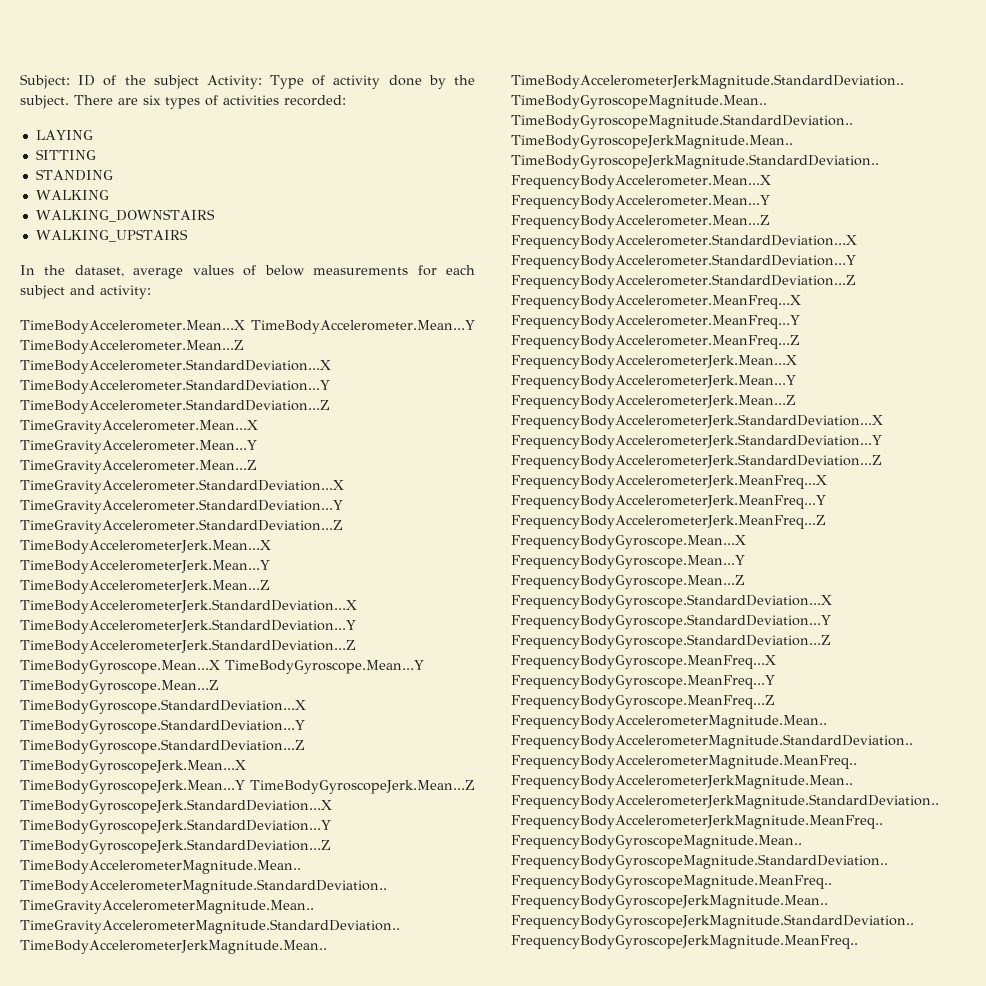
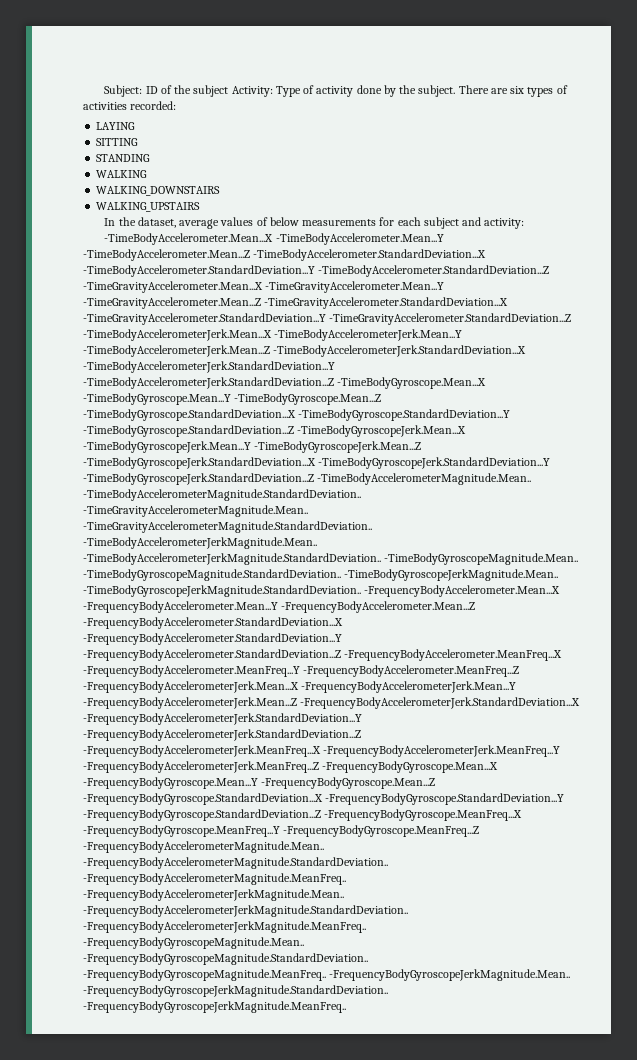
- TimeBodyAccelerometer.Mean...X TimeBodyAccelerometer.Mean...Y TimeBodyAccelerometer.Mean...Z TimeBodyAccelerometer.StandardDeviation...X TimeBodyAccelerometer.StandardDeviation...Y TimeBodyAccelerometer.StandardDeviation...Z TimeGravityAccelerometer.Mean...X TimeGravityAccelerometer.Mean...Y TimeGravityAccelerometer.Mean...Z TimeGravityAccelerometer.StandardDeviation...X TimeGravityAccelerometer.StandardDeviation...Y TimeGravityAccelerometer.StandardDeviation...Z TimeBodyAccelerometerJerk.Mean...X TimeBodyAccelerometerJerk.Mean...Y TimeBodyAccelerometerJerk.Mean...Z TimeBodyAccelerometerJerk.StandardDeviation...X TimeBodyAccelerometerJerk.StandardDeviation...Y TimeBodyAccelerometerJerk.StandardDeviation...Z TimeBodyGyroscope.Mean...X TimeBodyGyroscope.Mean...Y TimeBodyGyroscope.Mean...Z TimeBodyGyroscope.StandardDeviation...X TimeBodyGyroscope.StandardDeviation...Y TimeBodyGyroscope.StandardDeviation...Z TimeBodyGyroscopeJerk.Mean...X TimeBodyGyroscopeJerk.Mean...Y TimeBodyGyroscopeJerk.Mean...Z TimeBodyGyroscopeJerk.StandardDeviation...X TimeBodyGyroscopeJerk.StandardDeviation...Y TimeBodyGyroscopeJerk.StandardDeviation...Z TimeBodyAccelerometerMagnitude.Mean.. TimeBodyAccelerometerMagnitude.StandardDeviation.. TimeGravityAccelerometerMagnitude.Mean.. TimeGravityAccelerometerMagnitude.StandardDeviation.. TimeBodyAccelerometerJerkMagnitude.Mean.. TimeBodyAccelerometerJerkMagnitude.StandardDeviation.. TimeBodyGyroscopeMagnitude.Mean.. TimeBodyGyroscopeMagnitude.StandardDeviation.. TimeBodyGyroscopeJerkMagnitude.Mean.. TimeBodyGyroscopeJerkMagnitude.StandardDeviation.. FrequencyBodyAccelerometer.Mean...X FrequencyBodyAccelerometer.Mean...Y FrequencyBodyAccelerometer.Mean...Z FrequencyBodyAccelerometer.StandardDeviation...X FrequencyBodyAccelerometer.StandardDeviation...Y FrequencyBodyAccelerometer.StandardDeviation...Z FrequencyBodyAccelerometer.MeanFreq...X FrequencyBodyAccelerometer.MeanFreq...Y FrequencyBodyAccelerometer.MeanFreq...Z FrequencyBodyAccelerometerJerk.Mean...X FrequencyBodyAccelerometerJerk.Mean...Y FrequencyBodyAccelerometerJerk.Mean...Z FrequencyBodyAccelerometerJerk.StandardDeviation...X FrequencyBodyAccelerometerJerk.StandardDeviation...Y FrequencyBodyAccelerometerJerk.StandardDeviation...Z FrequencyBodyAccelerometerJerk.MeanFreq...X FrequencyBodyAccelerometerJerk.MeanFreq...Y FrequencyBodyAccelerometerJerk.MeanFreq...Z FrequencyBodyGyroscope.Mean...X FrequencyBodyGyroscope.Mean...Y FrequencyBodyGyroscope.Mean...Z FrequencyBodyGyroscope.StandardDeviation...X FrequencyBodyGyroscope.StandardDeviation...Y FrequencyBodyGyroscope.StandardDeviation...Z FrequencyBodyGyroscope.MeanFreq...X FrequencyBodyGyroscope.MeanFreq...Y FrequencyBodyGyroscope.MeanFreq...Z FrequencyBodyAccelerometerMagnitude.Mean.. FrequencyBodyAccelerometerMagnitude.StandardDeviation.. FrequencyBodyAccelerometerMagnitude.MeanFreq.. FrequencyBodyAccelerometerJerkMagnitude.Mean.. FrequencyBodyAccelerometerJerkMagnitude.StandardDeviation.. FrequencyBodyAccelerometerJerkMagnitude.MeanFreq.. FrequencyBodyGyroscopeMagnitude.Mean.. FrequencyBodyGyroscopeMagnitude.StandardDeviation.. FrequencyBodyGyroscopeMagnitude.MeanFreq.. FrequencyBodyGyroscopeJerkMagnitude.Mean.. FrequencyBodyGyroscopeJerkMagnitude.StandardDeviation.. FrequencyBodyGyroscopeJerkMagnitude.MeanFreq..
+ -TimeBodyAccelerometer.Mean...X -TimeBodyAccelerometer.Mean...Y -TimeBodyAccelerometer.Mean...Z -TimeBodyAccelerometer.StandardDeviation...X -TimeBodyAccelerometer.StandardDeviation...Y -TimeBodyAccelerometer.StandardDeviation...Z -TimeGravityAccelerometer.Mean...X -TimeGravityAccelerometer.Mean...Y -TimeGravityAccelerometer.Mean...Z -TimeGravityAccelerometer.StandardDeviation...X -TimeGravityAccelerometer.StandardDeviation...Y -TimeGravityAccelerometer.StandardDeviation...Z -TimeBodyAccelerometerJerk.Mean...X -TimeBodyAccelerometerJerk.Mean...Y -TimeBodyAccelerometerJerk.Mean...Z -TimeBodyAccelerometerJerk.StandardDeviation...X -TimeBodyAccelerometerJerk.StandardDeviation...Y -TimeBodyAccelerometerJerk.StandardDeviation...Z -TimeBodyGyroscope.Mean...X -TimeBodyGyroscope.Mean...Y -TimeBodyGyroscope.Mean...Z -TimeBodyGyroscope.StandardDeviation...X -TimeBodyGyroscope.StandardDeviation...Y -TimeBodyGyroscope.StandardDeviation...Z -TimeBodyGyroscopeJerk.Mean...X -TimeBodyGyroscopeJerk.Mean...Y -TimeBodyGyroscopeJerk.Mean...Z -TimeBodyGyroscopeJerk.StandardDeviation...X -TimeBodyGyroscopeJerk.StandardDeviation...Y -TimeBodyGyroscopeJerk.StandardDeviation...Z -TimeBodyAccelerometerMagnitude.Mean.. -TimeBodyAccelerometerMagnitude.StandardDeviation.. -TimeGravityAccelerometerMagnitude.Mean.. -TimeGravityAccelerometerMagnitude.StandardDeviation.. -TimeBodyAccelerometerJerkMagnitude.Mean.. -TimeBodyAccelerometerJerkMagnitude.StandardDeviation.. -TimeBodyGyroscopeMagnitude.Mean.. -TimeBodyGyroscopeMagnitude.StandardDeviation.. -TimeBodyGyroscopeJerkMagnitude.Mean.. -TimeBodyGyroscopeJerkMagnitude.StandardDeviation.. -FrequencyBodyAccelerometer.Mean...X -FrequencyBodyAccelerometer.Mean...Y -FrequencyBodyAccelerometer.Mean...Z -FrequencyBodyAccelerometer.StandardDeviation...X -FrequencyBodyAccelerometer.StandardDeviation...Y -FrequencyBodyAccelerometer.StandardDeviation...Z -FrequencyBodyAccelerometer.MeanFreq...X -FrequencyBodyAccelerometer.MeanFreq...Y -FrequencyBodyAccelerometer.MeanFreq...Z -FrequencyBodyAccelerometerJerk.Mean...X -FrequencyBodyAccelerometerJerk.Mean...Y -FrequencyBodyAccelerometerJerk.Mean...Z -FrequencyBodyAccelerometerJerk.StandardDeviation...X -FrequencyBodyAccelerometerJerk.StandardDeviation...Y -FrequencyBodyAccelerometerJerk.StandardDeviation...Z -FrequencyBodyAccelerometerJerk.MeanFreq...X -FrequencyBodyAccelerometerJerk.MeanFreq...Y -FrequencyBodyAccelerometerJerk.MeanFreq...Z -FrequencyBodyGyroscope.Mean...X -FrequencyBodyGyroscope.Mean...Y -FrequencyBodyGyroscope.Mean...Z -FrequencyBodyGyroscope.StandardDeviation...X -FrequencyBodyGyroscope.StandardDeviation...Y -FrequencyBodyGyroscope.StandardDeviation...Z -FrequencyBodyGyroscope.MeanFreq...X -FrequencyBodyGyroscope.MeanFreq...Y -FrequencyBodyGyroscope.MeanFreq...Z -FrequencyBodyAccelerometerMagnitude.Mean.. -FrequencyBodyAccelerometerMagnitude.StandardDeviation.. -FrequencyBodyAccelerometerMagnitude.MeanFreq.. -FrequencyBodyAccelerometerJerkMagnitude.Mean.. -FrequencyBodyAccelerometerJerkMagnitude.StandardDeviation.. -FrequencyBodyAccelerometerJerkMagnitude.MeanFreq.. -FrequencyBodyGyroscopeMagnitude.Mean.. -FrequencyBodyGyroscopeMagnitude.StandardDeviation.. -FrequencyBodyGyroscopeMagnitude.MeanFreq.. -FrequencyBodyGyroscopeJerkMagnitude.Mean.. -FrequencyBodyGyroscopeJerkMagnitude.StandardDeviation.. -FrequencyBodyGyroscopeJerkMagnitude.MeanFreq..

